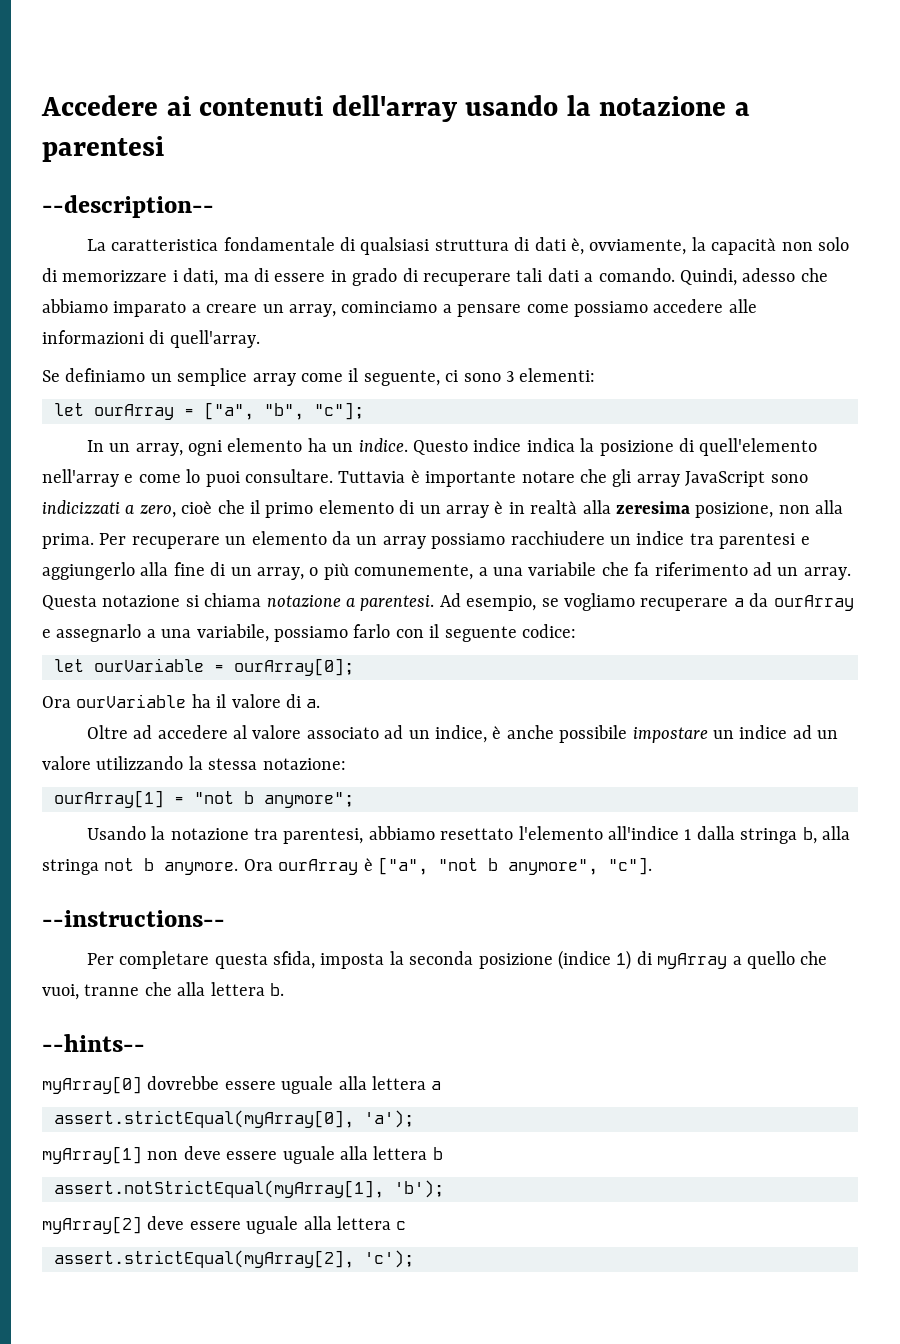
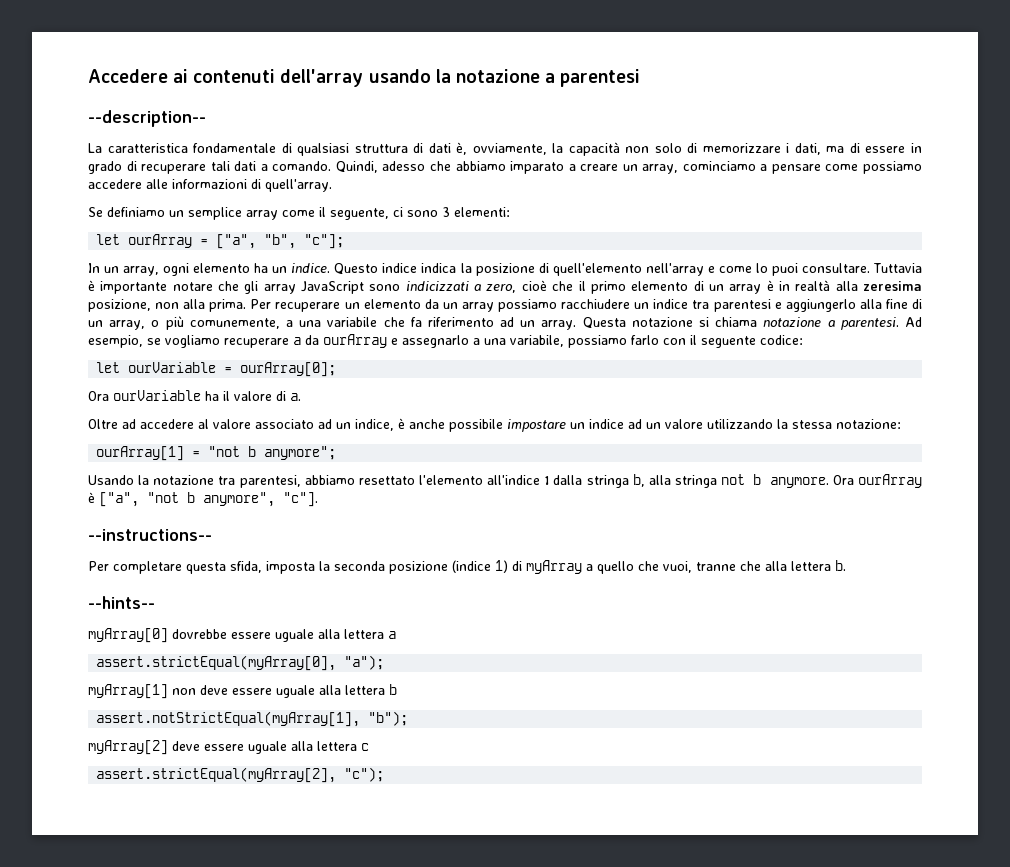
- assert.strictEqual(myArray[0], 'a');
+ assert.strictEqual(myArray[0], "a");
- assert.notStrictEqual(myArray[1], 'b');
+ assert.notStrictEqual(myArray[1], "b");
- assert.strictEqual(myArray[2], 'c');
+ assert.strictEqual(myArray[2], "c");

